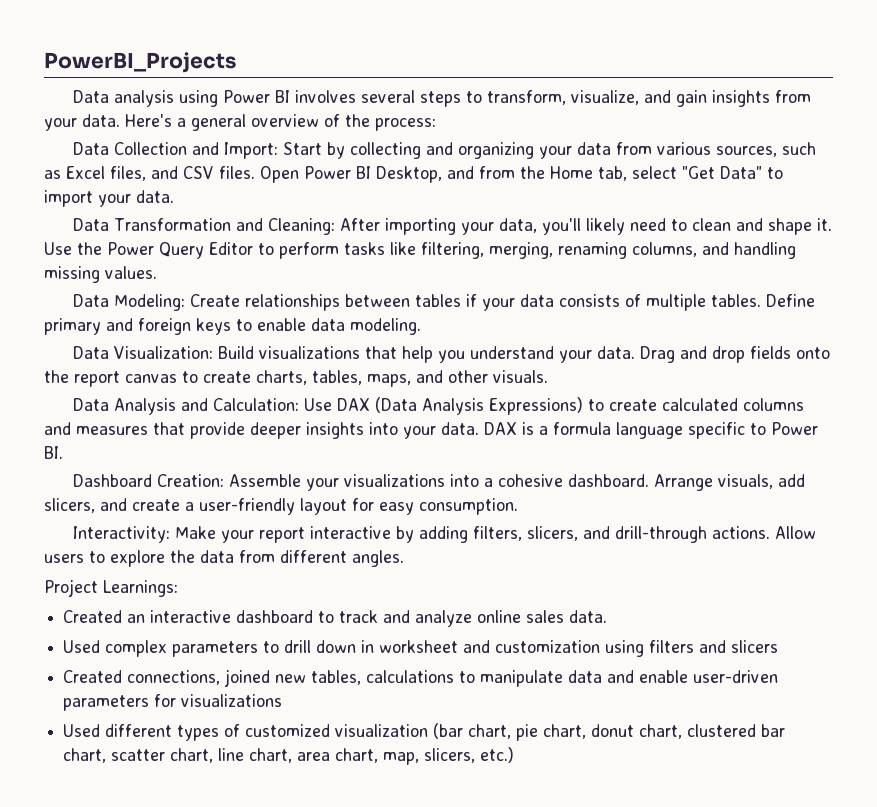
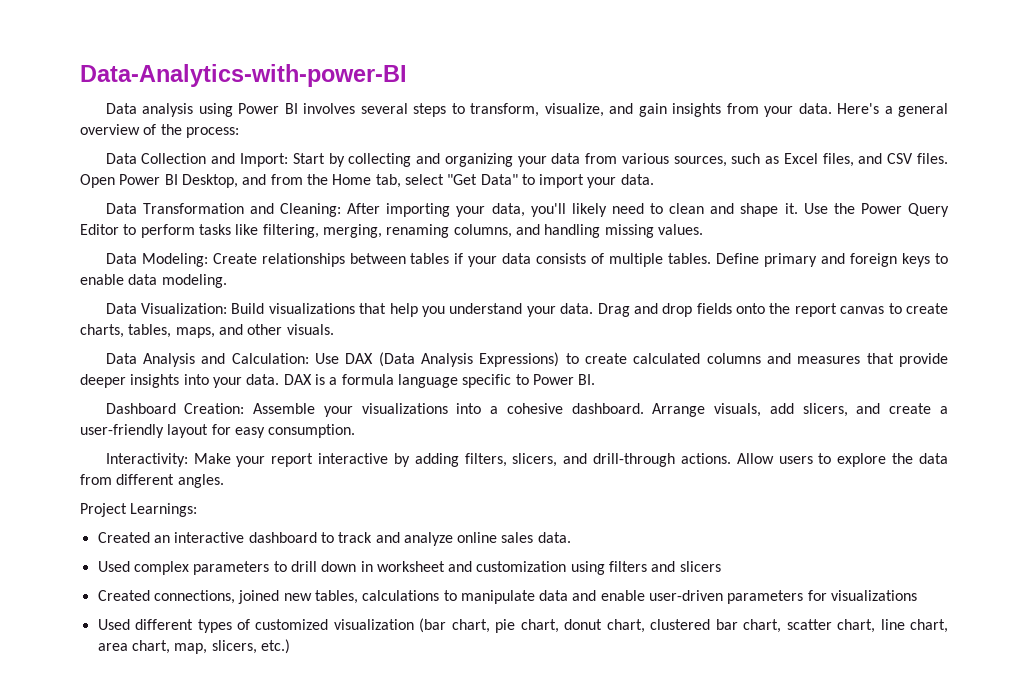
- PowerBI_Projects
+ Data-Analytics-with-power-BI

